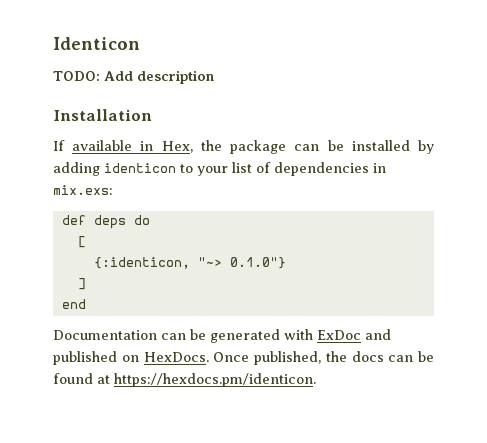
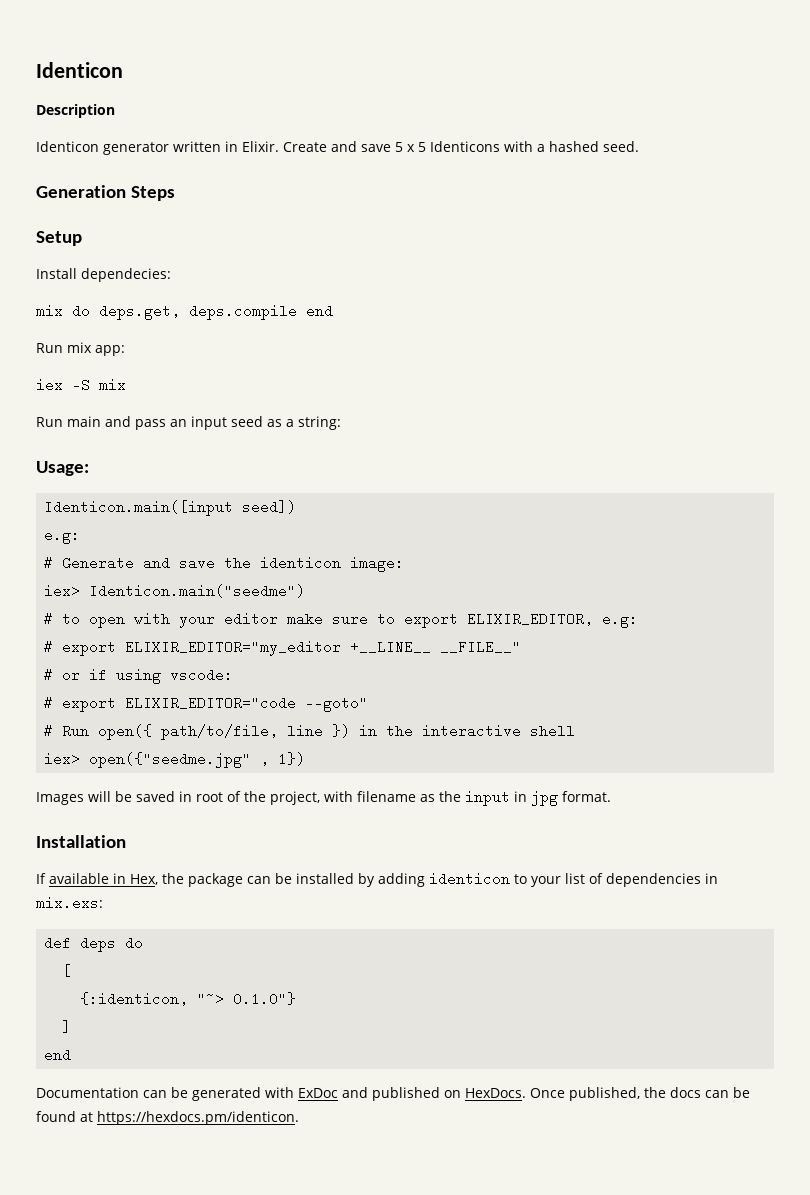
- TODO: Add description
+ Description
+ Identicon generator written in Elixir. Create and save 5 x 5 Identicons with a hashed seed.
+ Generation Steps
+ Setup
+ Install dependecies:
+ mix do deps.get, deps.compile end
+ Run mix app:
+ iex -S mix
+ Run main and pass an input seed as a string:
+ Usage:
+ Identicon.main([input seed])
+ e.g:
+ # Generate and save the identicon image:
+ iex> Identicon.main("seedme")
+ # to open with your editor make sure to export ELIXIR_EDITOR, e.g:
+ # export ELIXIR_EDITOR="my_editor +__LINE__ __FILE__"
+ # or if using vscode:
+ # export ELIXIR_EDITOR="code --goto"
+ # Run open({ path/to/file, line }) in the interactive shell
+ iex> open({"seedme.jpg" , 1})
+ Images will be saved in root of the project, with filename as the input in jpg format.

